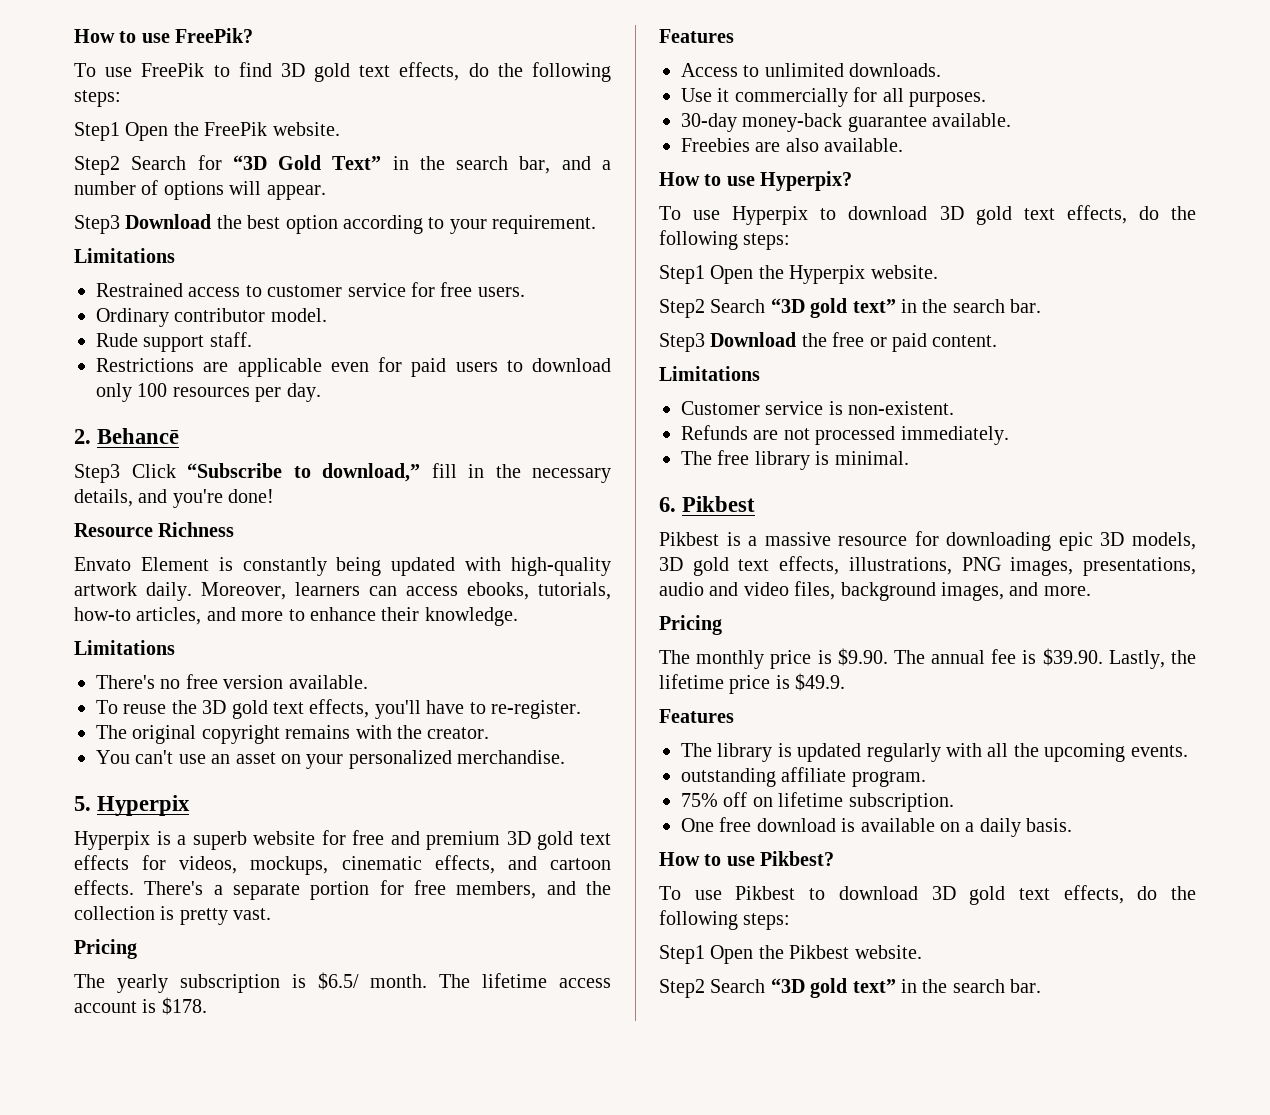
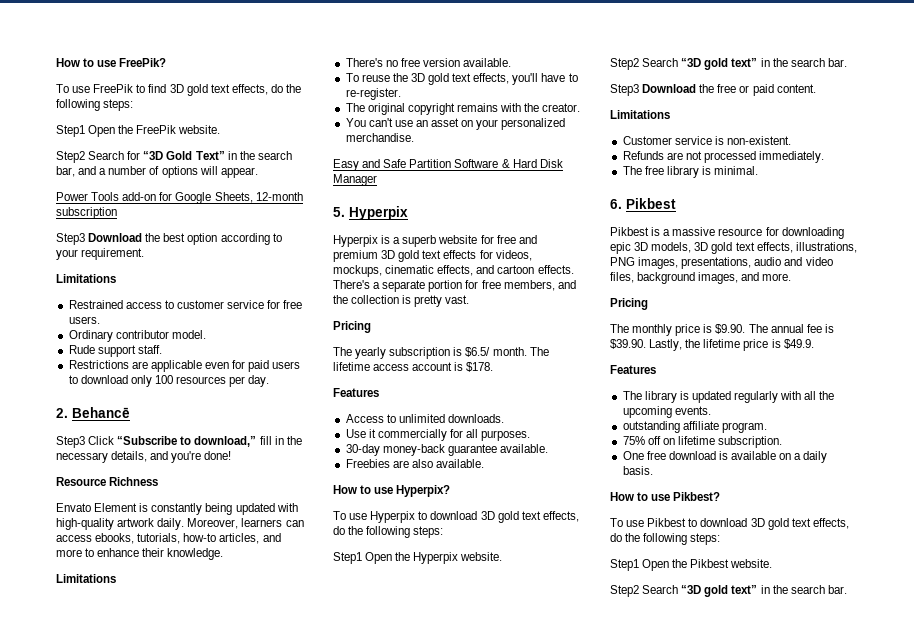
+ Power Tools add-on for Google Sheets, 12-month subscription
+ Easy and Safe Partition Software & Hard Disk Manager

